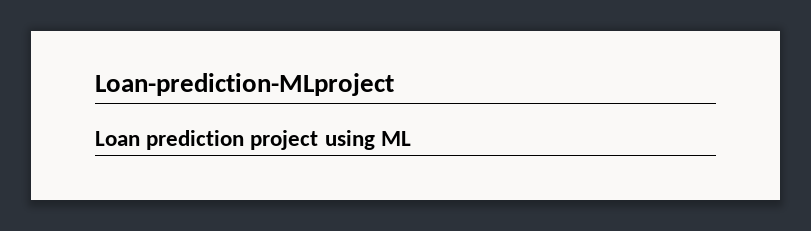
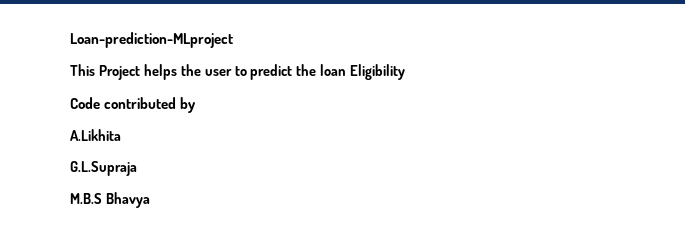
- Loan prediction project using ML
+ This Project helps the user to predict the loan Eligibility
+ Code contributed by
+ A.Likhita
+ G.L.Supraja
+ M.B.S Bhavya

